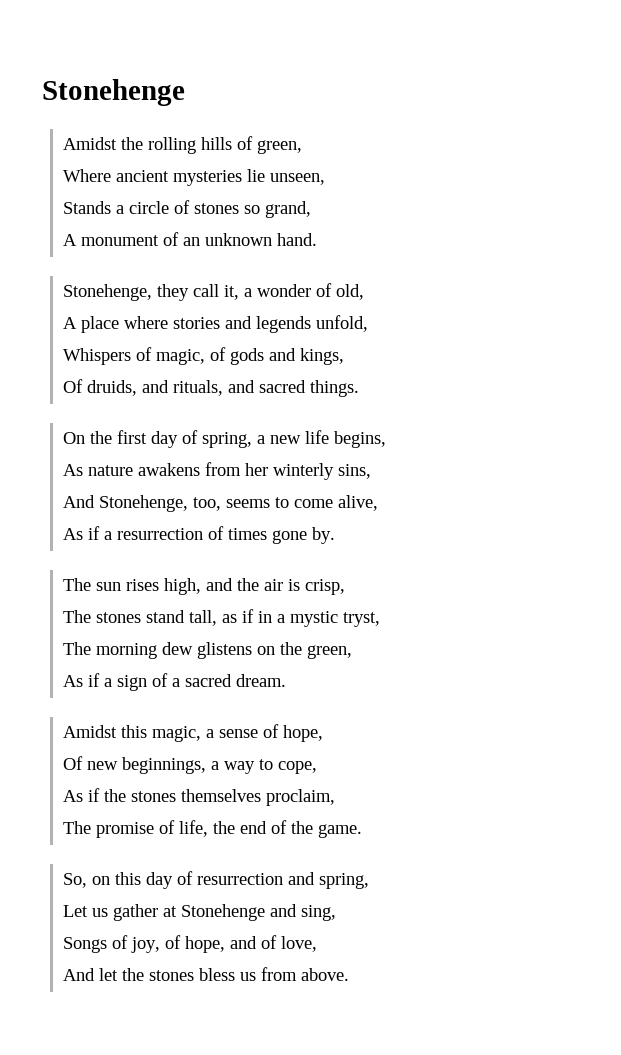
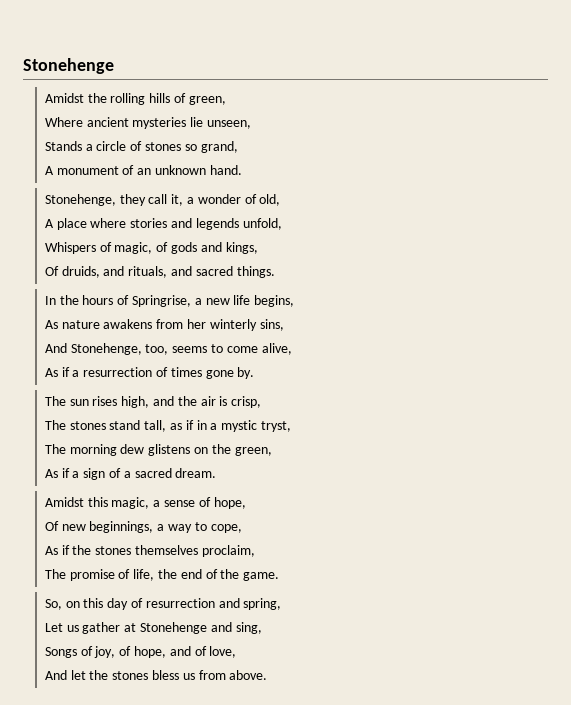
- On the first day of spring, a new life begins,
+ In the hours of Springrise, a new life begins,

